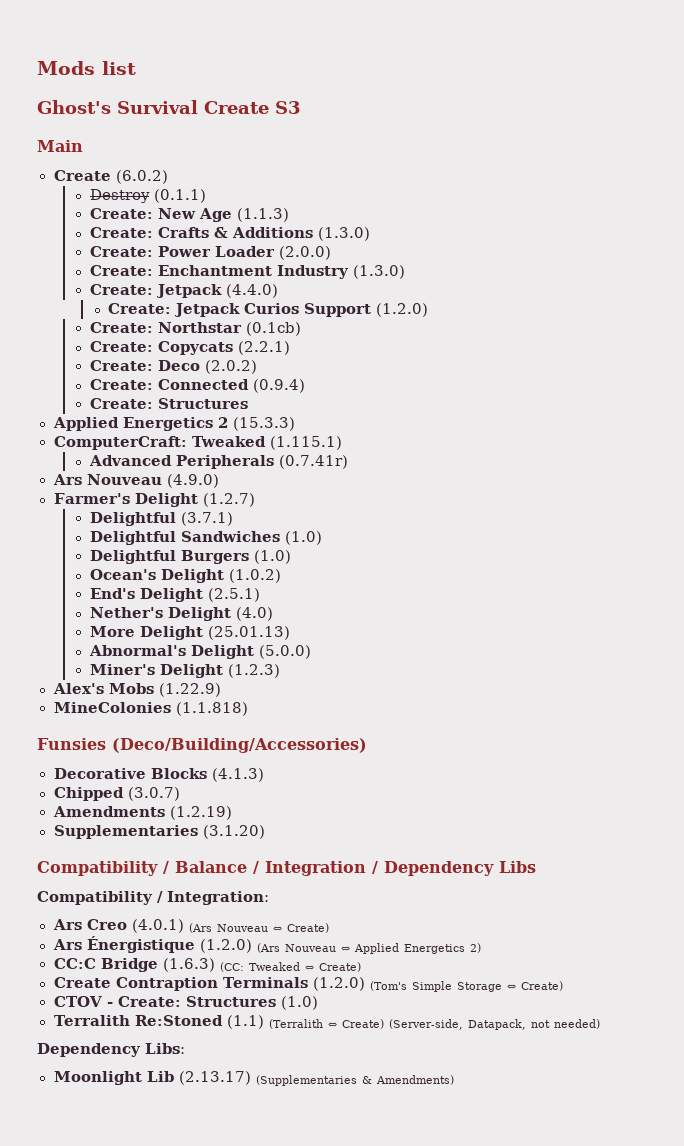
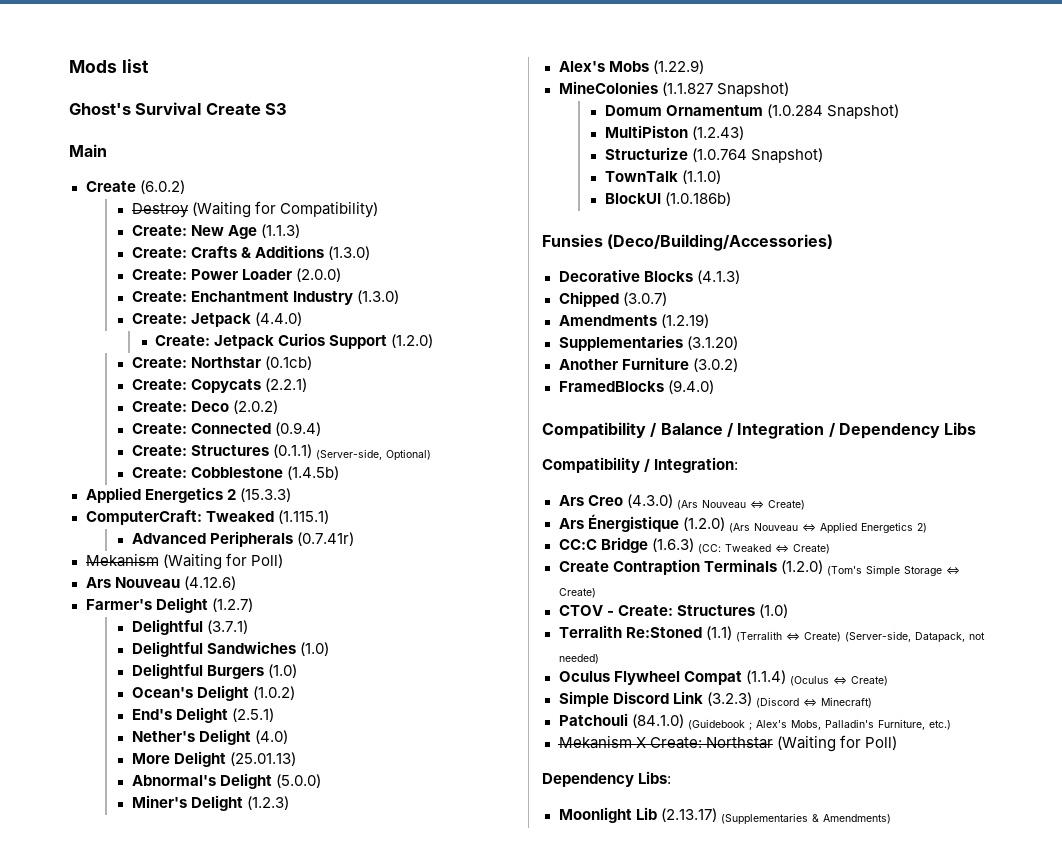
- Destroy (0.1.1)
+ Destroy (Waiting for Compatibility)
  Create: Connected (0.9.4)
- Create: Structures
+ Create: Structures (0.1.1) (Server-side, Optional)
+ Create: Cobblestone (1.4.5b)
+ Mekanism (Waiting for Poll)
- Ars Nouveau (4.9.0)
+ Ars Nouveau (4.12.6)
- MineColonies (1.1.818)
+ MineColonies (1.1.827 Snapshot)
+ Domum Ornamentum (1.0.284 Snapshot)
+ MultiPiston (1.2.43)
+ Structurize (1.0.764 Snapshot)
+ TownTalk (1.1.0)
+ BlockUI (1.0.186b)
+ Another Furniture (3.0.2)
+ FramedBlocks (9.4.0)
- Ars Creo (4.0.1) (Ars Nouveau ⇔ Create)
+ Ars Creo (4.3.0) (Ars Nouveau ⇔ Create)
+ Oculus Flywheel Compat (1.1.4) (Oculus ⇔ Create)
+ Simple Discord Link (3.2.3) (Discord ⇔ Minecraft)
+ Patchouli (84.1.0) (Guidebook ; Alex's Mobs, Palladin's Furniture, etc.)
+ Mekanism X Create: Northstar (Waiting for Poll)

